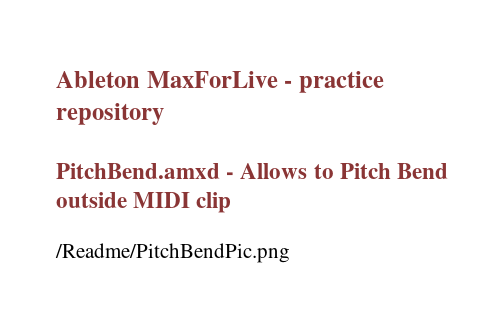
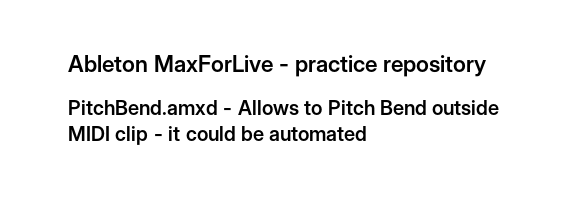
- PitchBend.amxd - Allows to Pitch Bend outside MIDI clip
- /Readme/PitchBendPic.png
+ PitchBend.amxd - Allows to Pitch Bend outside MIDI clip - it could be automated

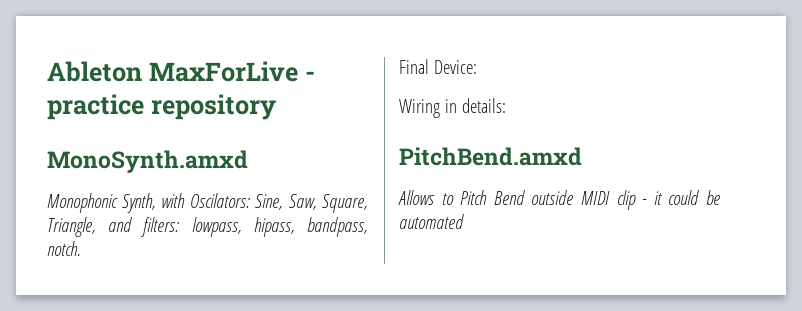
+ MonoSynth.amxd
+ Monophonic Synth, with Oscilators: Sine, Saw, Square, Triangle, and filters: lowpass, hipass, bandpass, notch.
+ Final Device:
+ Wiring in details:
- PitchBend.amxd - Allows to Pitch Bend outside MIDI clip - it could be automated
+ PitchBend.amxd
+ Allows to Pitch Bend outside MIDI clip - it could be automated

